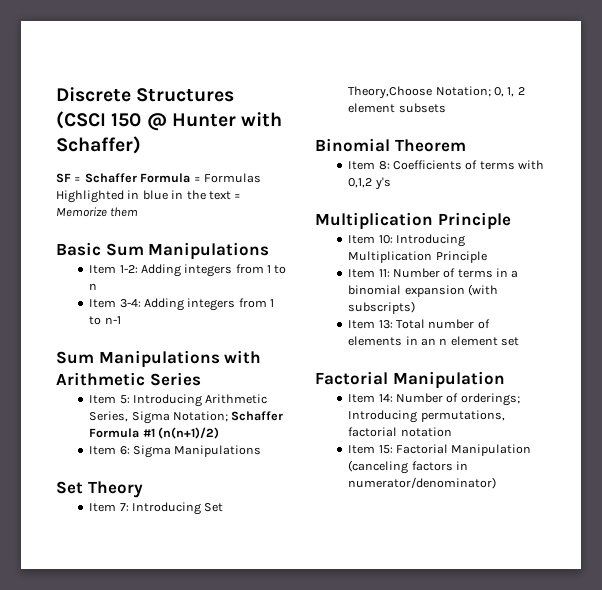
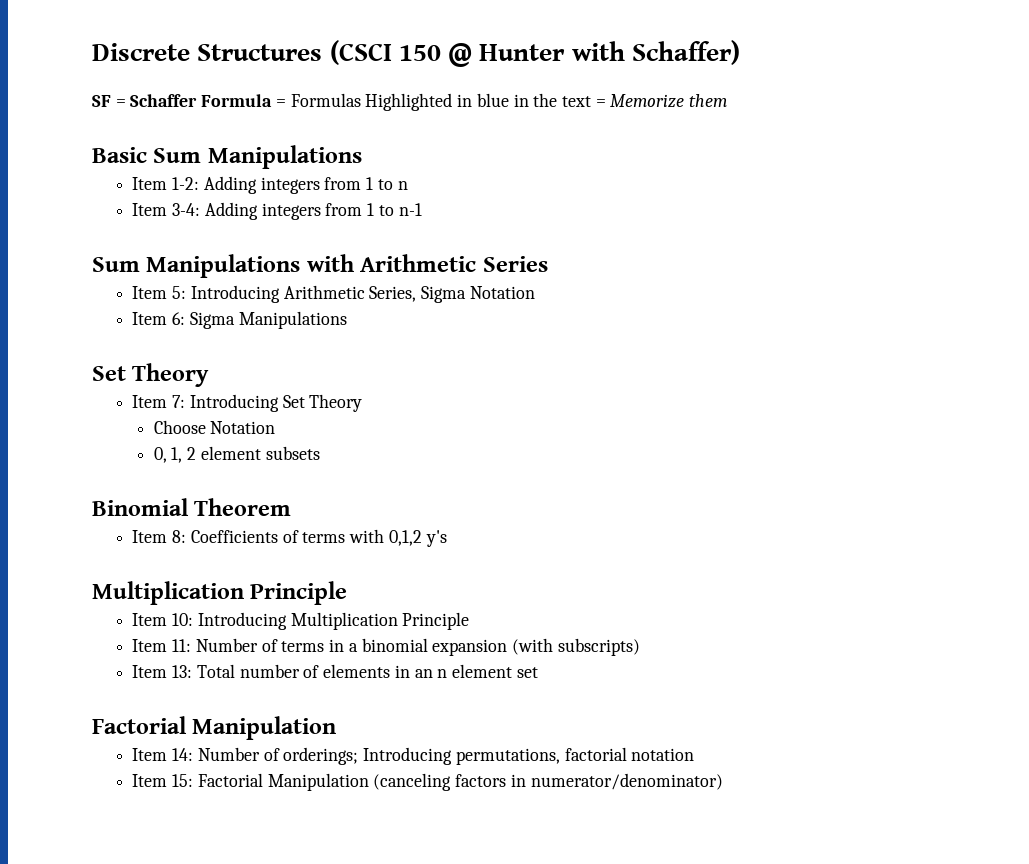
- Item 5: Introducing Arithmetic Series, Sigma Notation; Schaffer Formula #1 (n(n+1)/2)
+ Item 5: Introducing Arithmetic Series, Sigma Notation
- Item 7: Introducing Set Theory,Choose Notation; 0, 1, 2 element subsets
+ Item 7: Introducing Set Theory
+ Choose Notation
+ 0, 1, 2 element subsets

